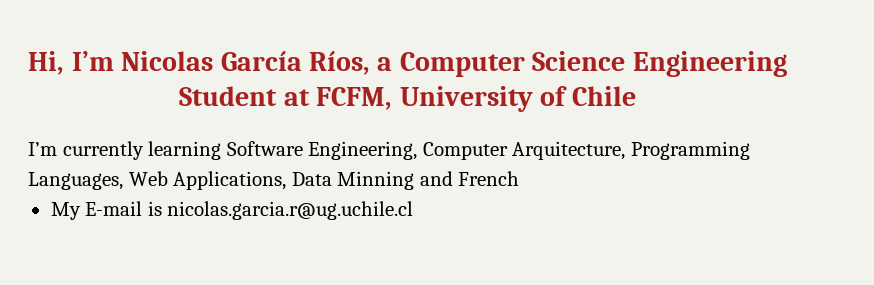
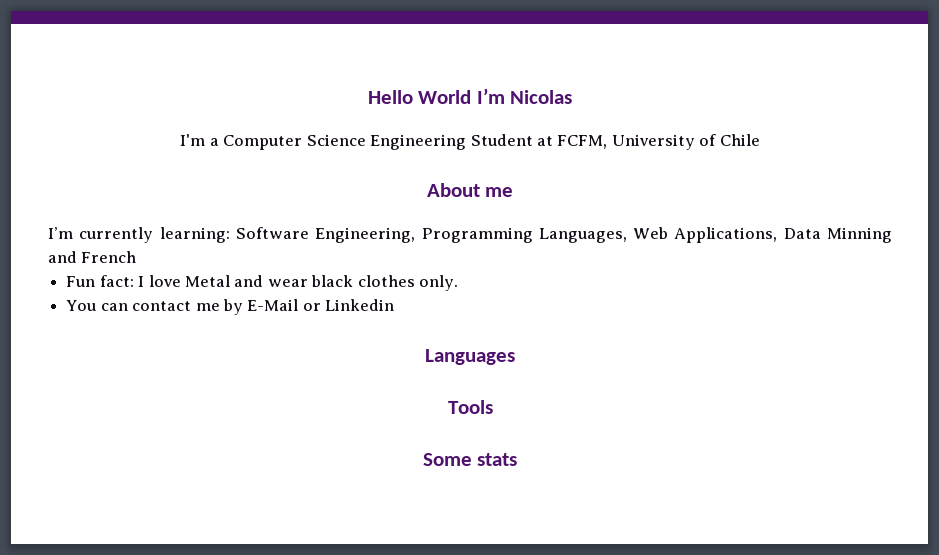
- Hi, I’m Nicolas García Ríos, a Computer Science Engineering Student at FCFM, University of Chile
+ Hello World I’m Nicolas
+ I'm a Computer Science Engineering Student at FCFM, University of Chile
+ About me
- I’m currently learning Software Engineering, Computer Arquitecture, Programming Languages, Web Applications, Data Minning and French
+ I’m currently learning: Software Engineering, Programming Languages, Web Applications, Data Minning and French
- My E-mail is nicolas.garcia.r@ug.uchile.cl
+ Fun fact: I love Metal and wear black clothes only.
+ You can contact me by E-Mail or Linkedin
+ Languages
+ Tools
+ Some stats

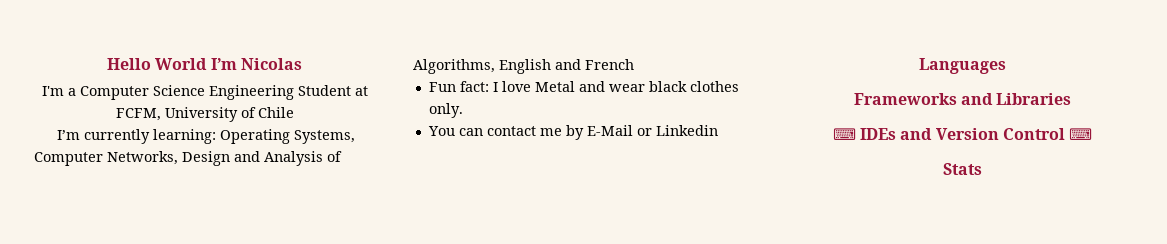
- About me
- I’m currently learning: Software Engineering, Programming Languages, Web Applications, Data Minning and French
+ I’m currently learning: Operating Systems, Computer Networks, Design and Analysis of Algorithms, English and French
- Tools
- Some stats
+ Frameworks and Libraries
+ ⌨ IDEs and Version Control ⌨
+ Stats

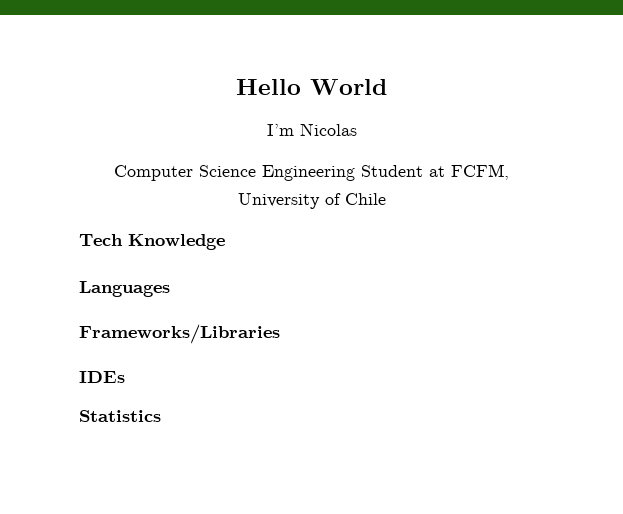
- Hello World I’m Nicolas
+ Hello World
+ I’m Nicolas
- I'm a Computer Science Engineering Student at FCFM, University of Chile
+ Computer Science Engineering Student at FCFM, University of Chile
- I’m currently learning: Operating Systems, Computer Networks, Design and Analysis of Algorithms, English and French
- Fun fact: I love Metal and wear black clothes only.
- You can contact me by E-Mail or Linkedin
+ Tech Knowledge
  Languages
- Frameworks and Libraries
- ⌨ IDEs and Version Control ⌨
- Stats
+ Frameworks/Libraries
+ IDEs
+ Statistics

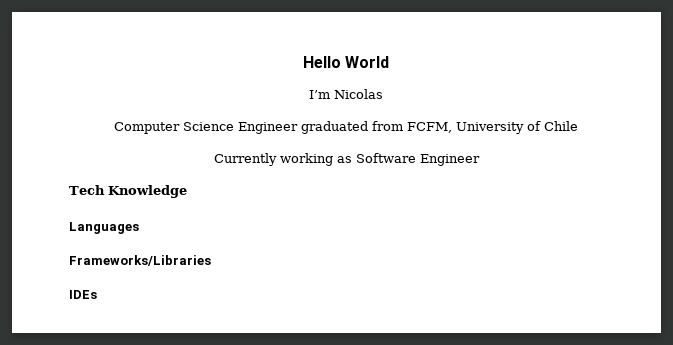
- Computer Science Engineering Student at FCFM, University of Chile
+ Computer Science Engineer graduated from FCFM, University of Chile
+ Currently working as Software Engineer
- Statistics

